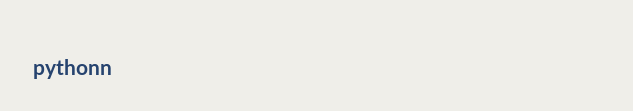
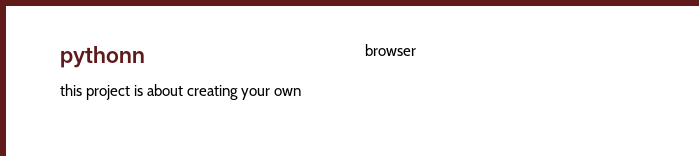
+ this project is about creating your own browser

